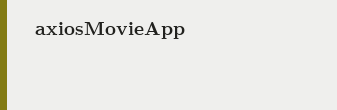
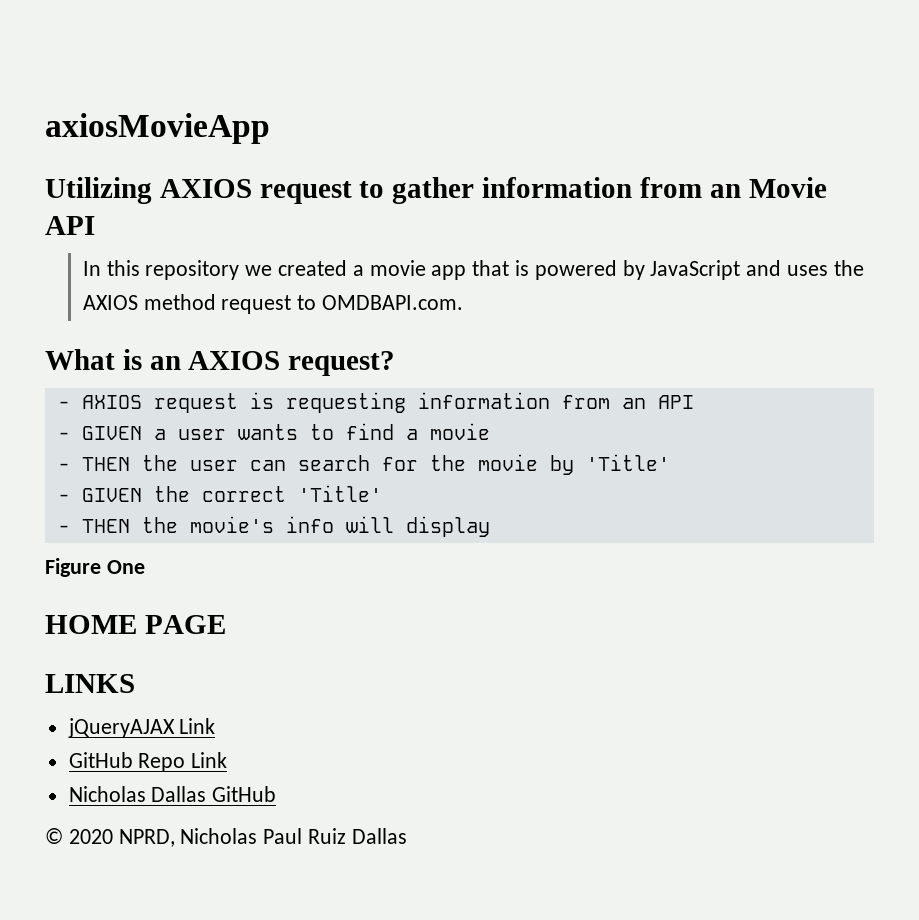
+ Utilizing AXIOS request to gather information from an Movie API
+ In this repository we created a movie app that is powered by JavaScript and uses the AXIOS method request to OMDBAPI.com.
+ What is an AXIOS request?
+ - AXIOS request is requesting information from an API
+ - GIVEN a user wants to find a movie
+ - THEN the user can search for the movie by 'Title'
+ - GIVEN the correct 'Title'
+ - THEN the movie's info will display
+ Figure One
+ HOME PAGE
+ LINKS
+ jQueryAJAX Link
+ GitHub Repo Link
+ Nicholas Dallas GitHub
+ © 2020 NPRD, Nicholas Paul Ruiz Dallas

